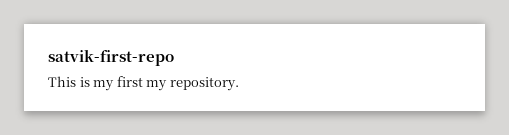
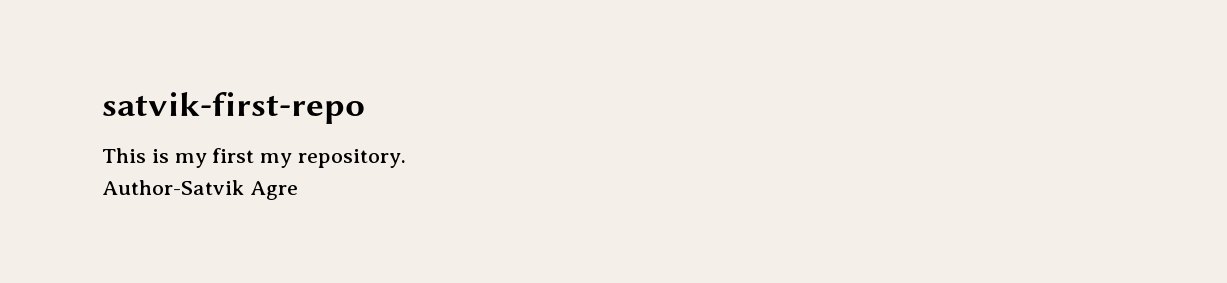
+ Author-Satvik Agre

